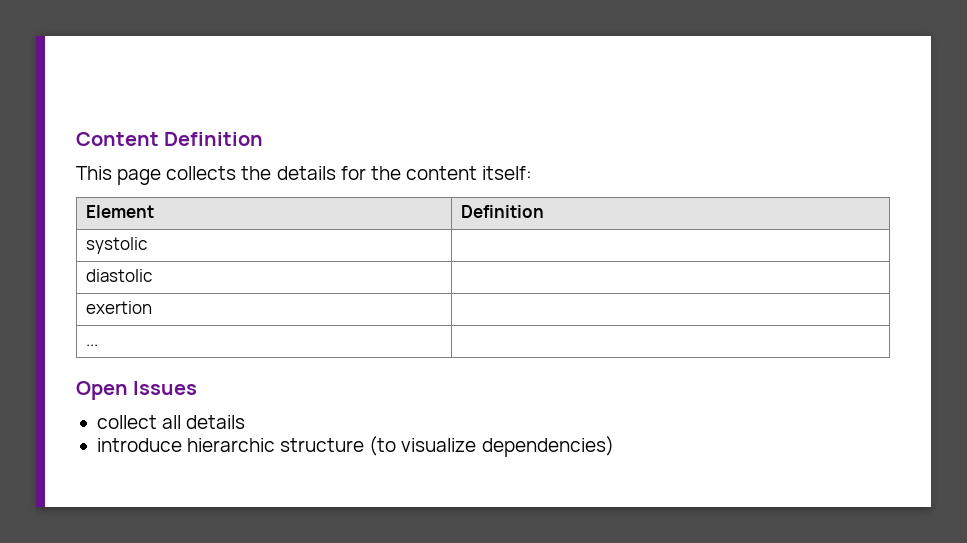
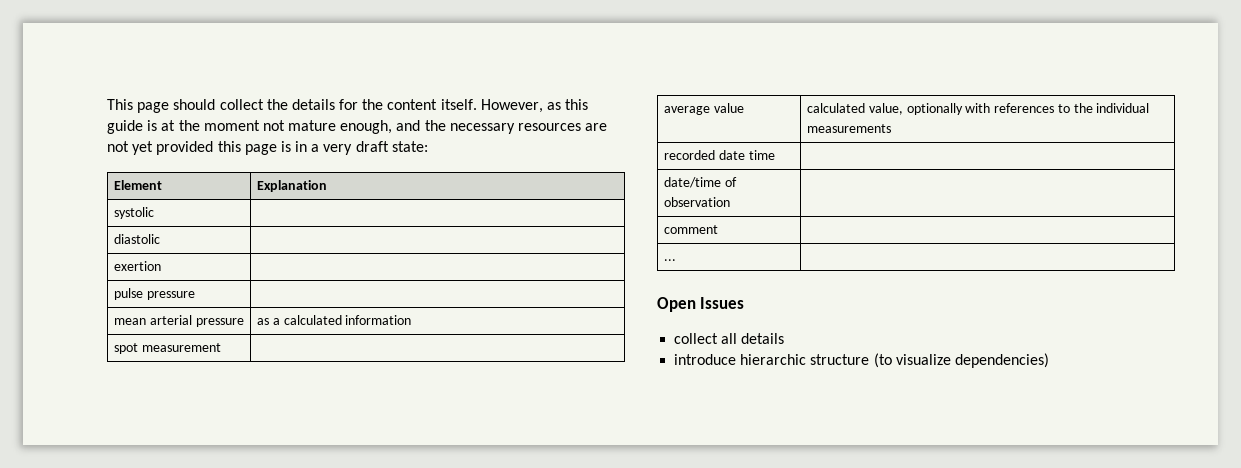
- Content Definition
- This page collects the details for the content itself:
+ This page should collect the details for the content itself. However, as this guide is at the moment not mature enough, and the necessary resources are not yet provided this page is in a very draft state:
- Element | Definition
+ Element | Explanation
+ pulse pressure |
+ mean arterial pressure | as a calculated information
+ spot measurement |
+ average value | calculated value, optionally with references to the individual measurements
+ recorded date time |
+ date/time of observation |
+ comment |

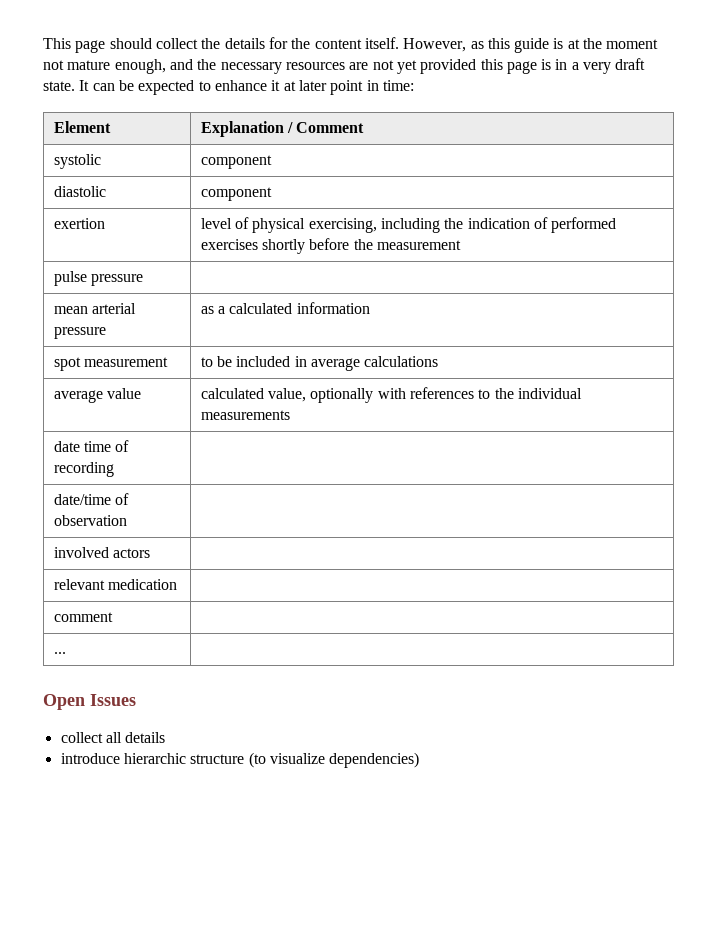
- However, as this guide is at the moment not mature enough, and the necessary resources are not yet provided this page is in a very draft state:
+ However, as this guide is at the moment not mature enough, and the necessary resources are not yet provided this page is in a very draft state. It can be expected to enhance it at later point in time:
- Element | Explanation
+ Element | Explanation / Comment
- systolic |
+ systolic | component
- diastolic |
+ diastolic | component
- exertion |
+ exertion | level of physical exercising, including the indication of performed exercises shortly before the measurement
- spot measurement |
+ spot measurement | to be included in average calculations
- recorded date time |
+ date time of recording |
+ involved actors |
+ relevant medication |

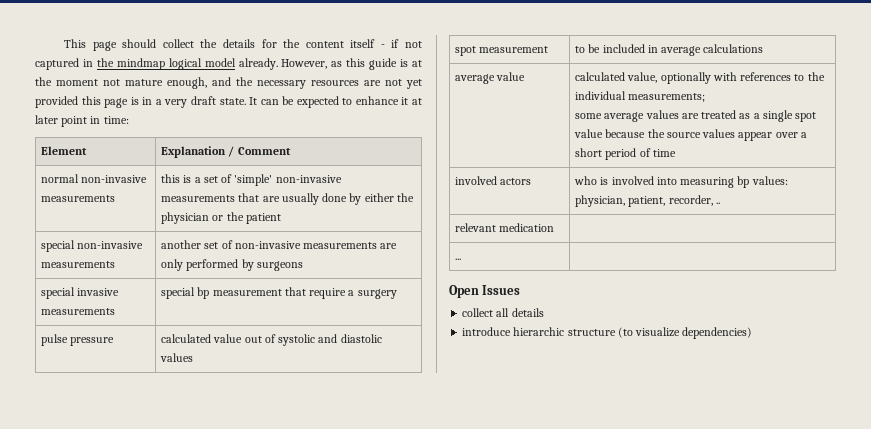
- This page should collect the details for the content itself.
+ This page should collect the details for the content itself - if not captured in the mindmap logical model already.
- systolic | component
- diastolic | component
- exertion | level of physical exercising, including the indication of performed exercises shortly before the measurement
- pulse pressure |
- mean arterial pressure | as a calculated information
+ normal non-invasive measurements | this is a set of 'simple' non-invasive measurements that are usually done by either the physician or the patient
+ special non-invasive measurements | another set of non-invasive measurements are only performed by surgeons
+ special invasive measurements | special bp measurement that require a surgery
+ pulse pressure | calculated value out of systolic and diastolic values
- average value | calculated value, optionally with references to the individual measurements
- date time of recording |
- date/time of observation |
- involved actors |
+ average value | calculated value, optionally with references to the individual measurements;
+ some average values are treated as a single spot value because the source values appear over a short period of time
+ involved actors | who is involved into measuring bp values: physician, patient, recorder, ..
- comment |

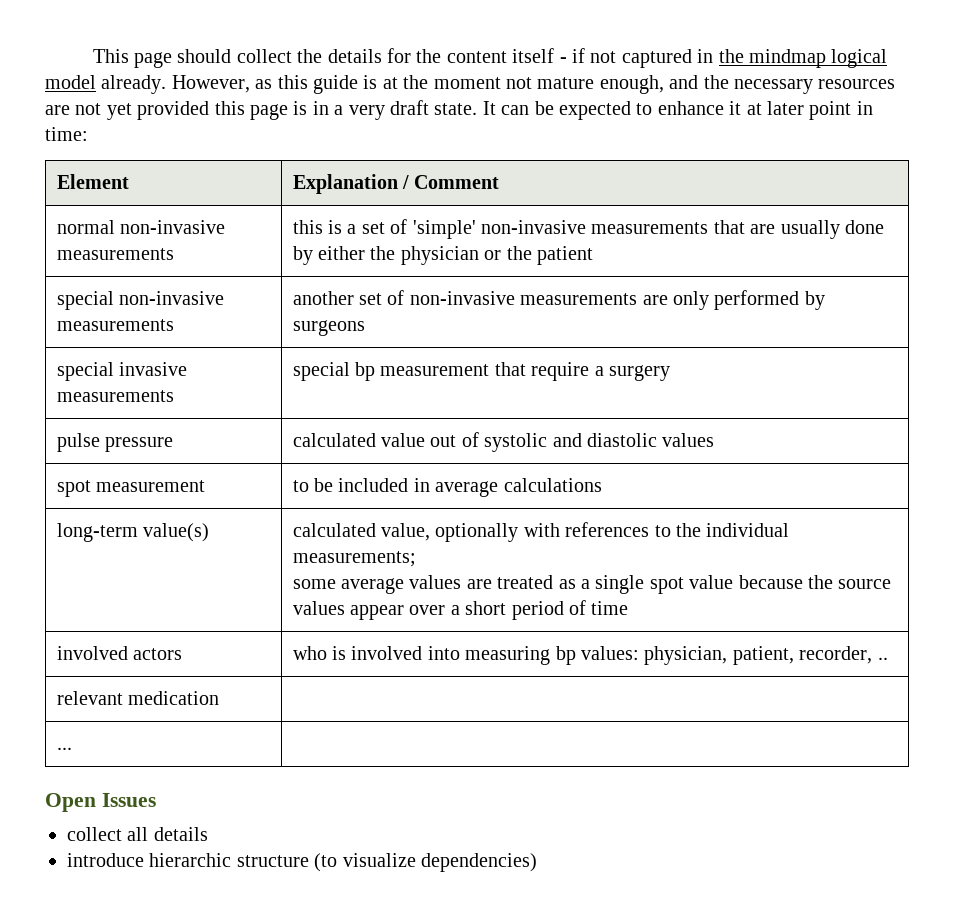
- average value | calculated value, optionally with references to the individual measurements;
+ long-term value(s) | calculated value, optionally with references to the individual measurements;

